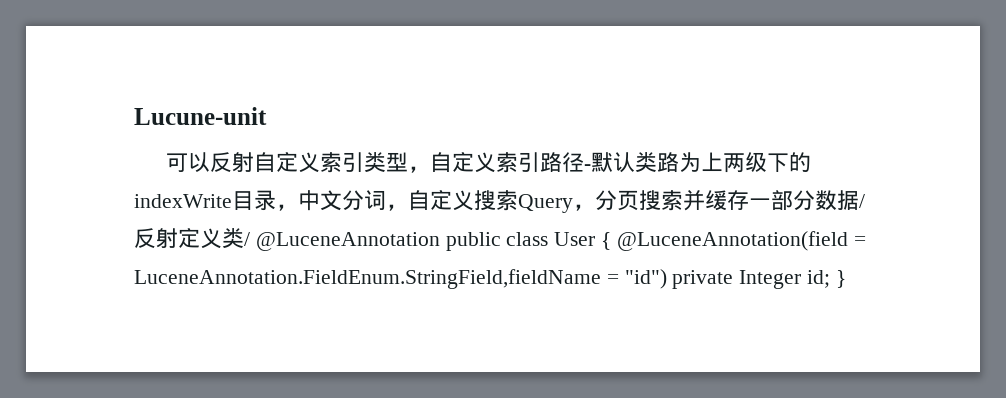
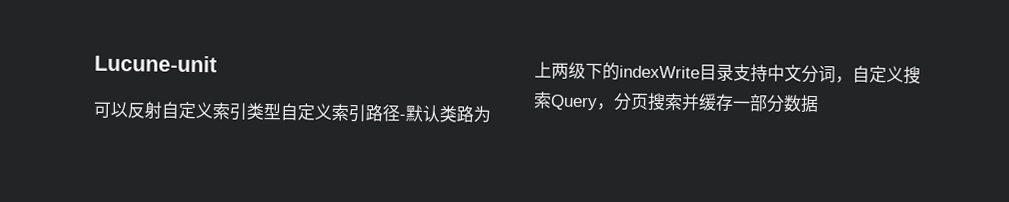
- 可以反射自定义索引类型，自定义索引路径-默认类路为上两级下的indexWrite目录，中文分词，自定义搜索Query，分页搜索并缓存一部分数据/反射定义类/ @LuceneAnnotation public class User { @LuceneAnnotation(field = LuceneAnnotation.FieldEnum.StringField,fieldName = "id") private Integer id; }
+ 可以反射自定义索引类型自定义索引路径-默认类路为上两级下的indexWrite目录支持中文分词，自定义搜索Query，分页搜索并缓存一部分数据

